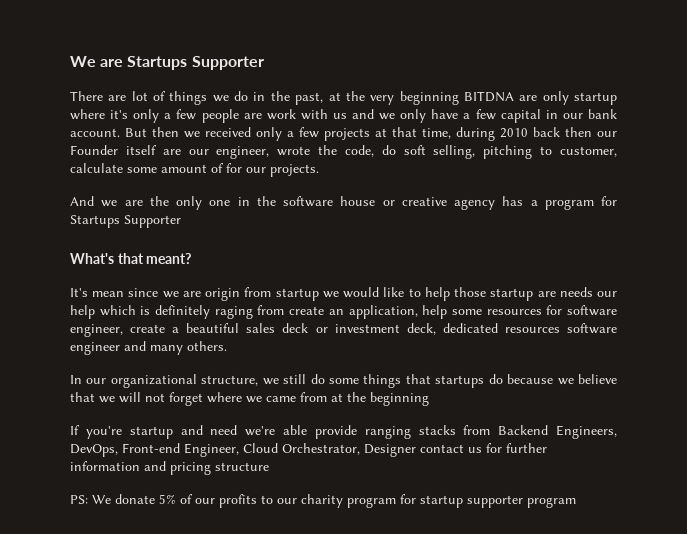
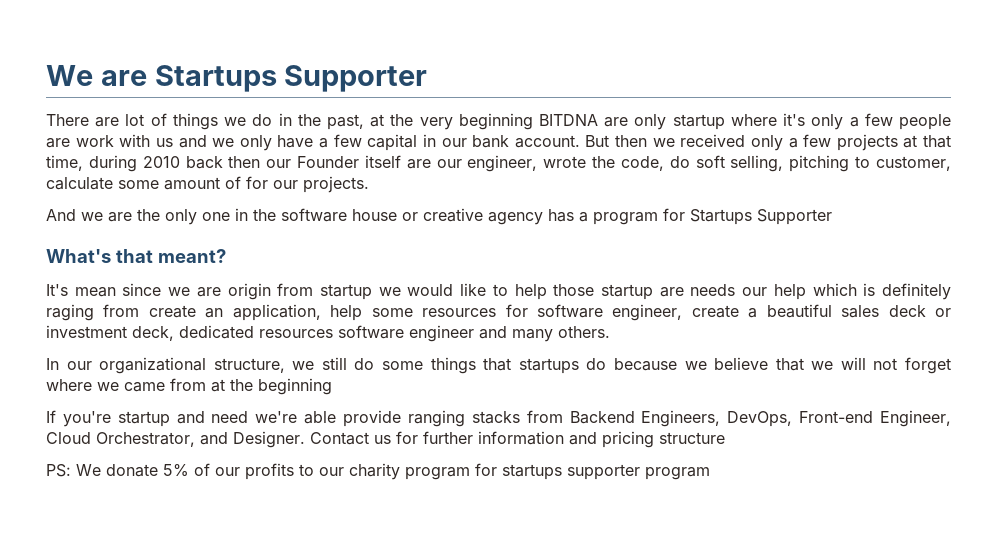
- If you're startup and need we're able provide ranging stacks from Backend Engineers, DevOps, Front-end Engineer, Cloud Orchestrator, Designer contact us for further information and pricing structure
+ If you're startup and need we're able provide ranging stacks from Backend Engineers, DevOps, Front-end Engineer, Cloud Orchestrator, and Designer. Contact us for further information and pricing structure
- PS: We donate 5% of our profits to our charity program for startup supporter program
+ PS: We donate 5% of our profits to our charity program for startups supporter program

